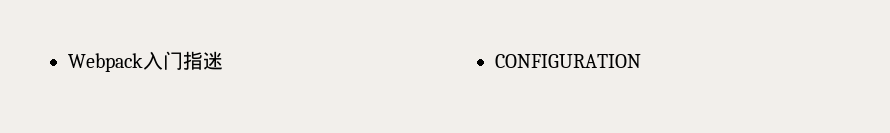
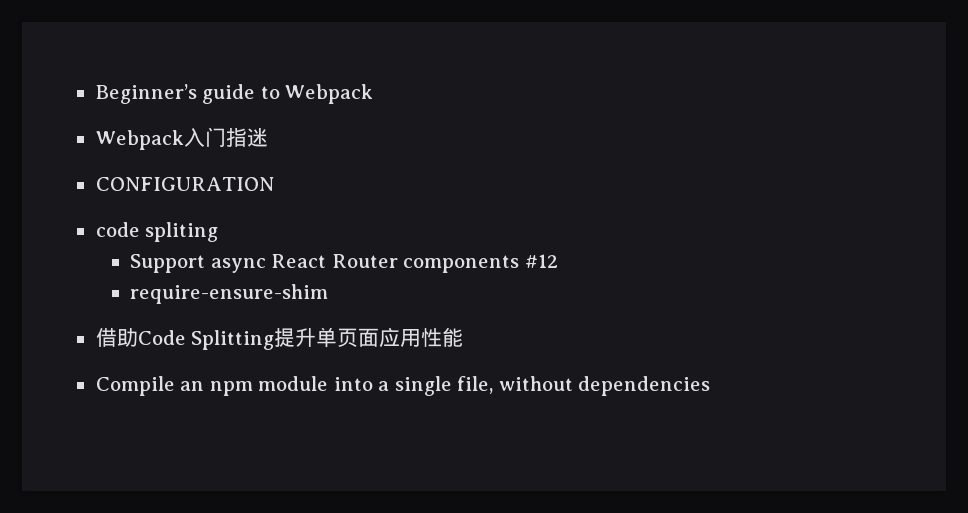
+ Beginner’s guide to Webpack
+ code spliting
+ Support async React Router components #12
+ require-ensure-shim
+ 借助Code Splitting提升单页面应用性能
+ Compile an npm module into a single file, without dependencies

